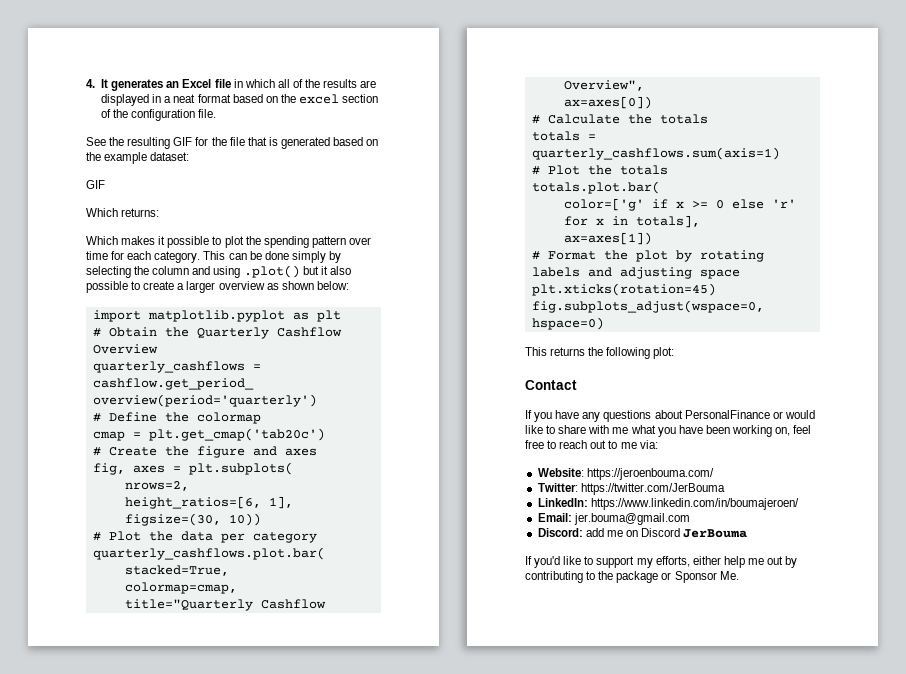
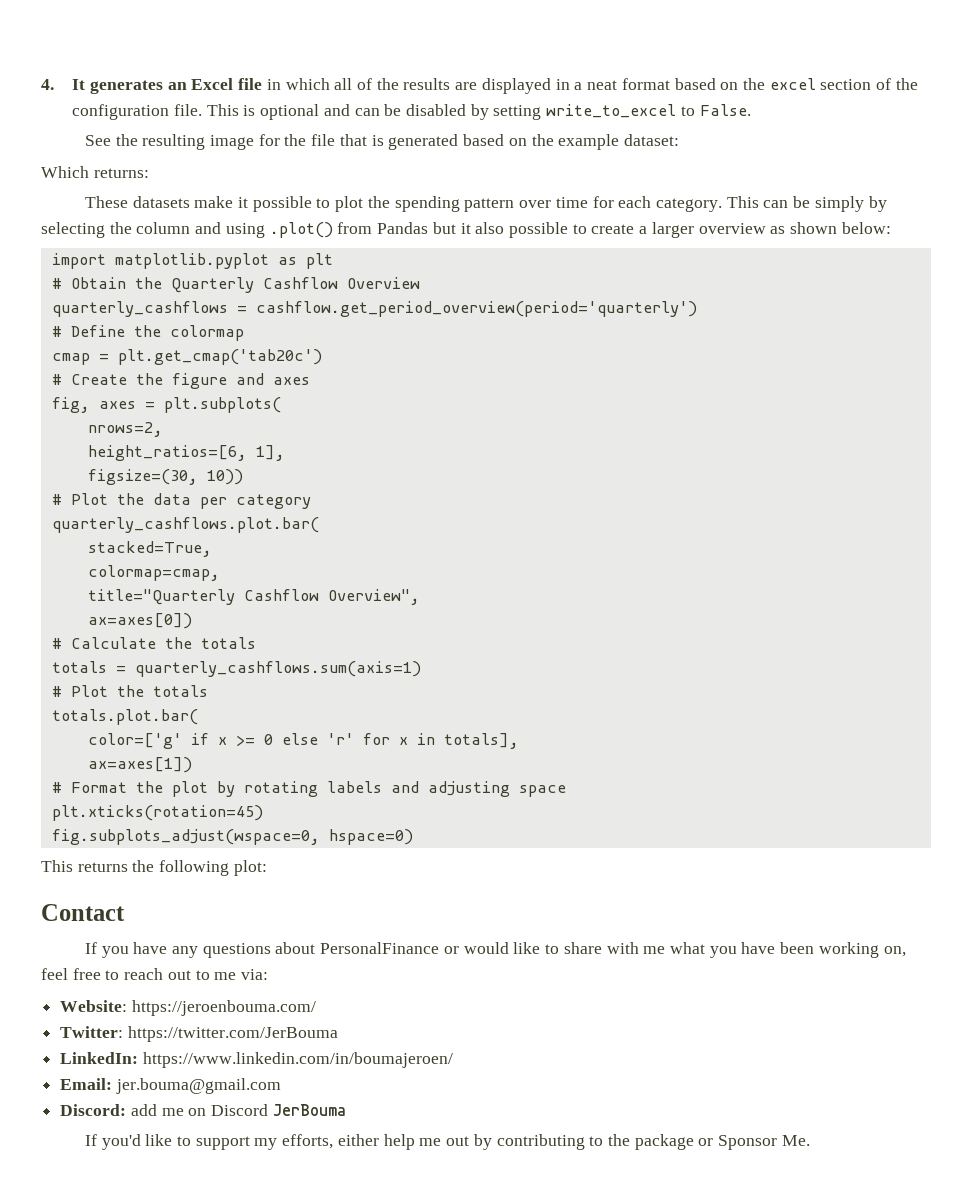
+ This is optional and can be disabled by setting write_to_excel to False.
- See the resulting GIF for the file that is generated based on the example dataset:
- GIF
+ See the resulting image for the file that is generated based on the example dataset:
- Which makes it possible to plot the spending pattern over time for each category.
+ These datasets make it possible to plot the spending pattern over time for each category.
- This can be done simply by selecting the column and using .plot() but it also possible to create a larger overview as shown below:
+ This can be simply by selecting the column and using .plot() from Pandas but it also possible to create a larger overview as shown below:

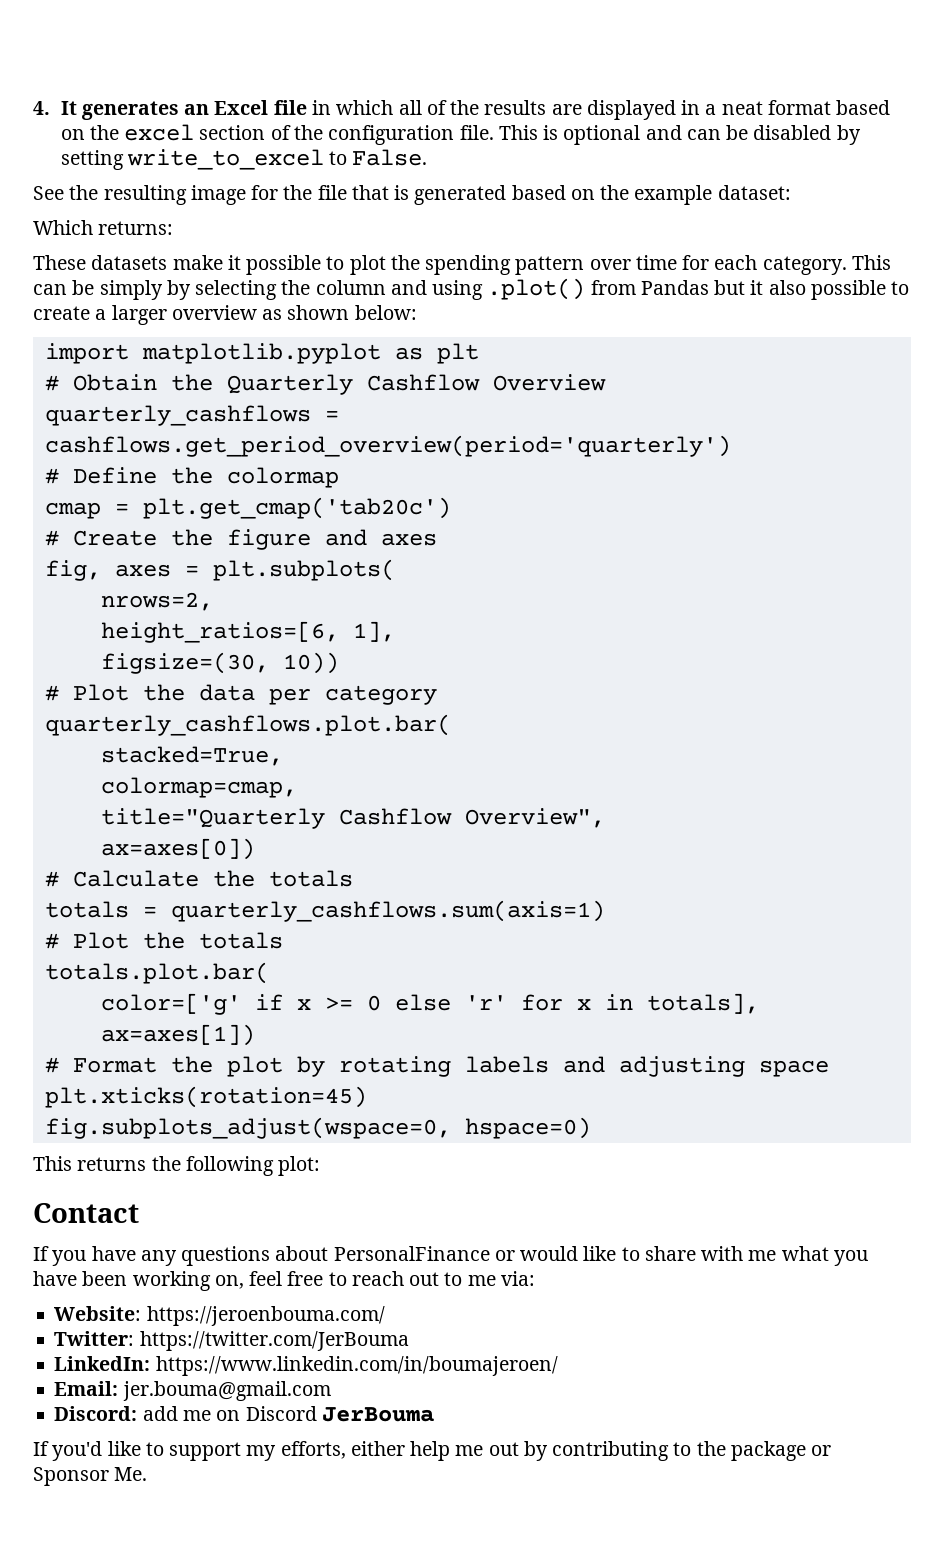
- quarterly_cashflows = cashflow.get_period_overview(period='quarterly')
+ quarterly_cashflows = cashflows.get_period_overview(period='quarterly')

